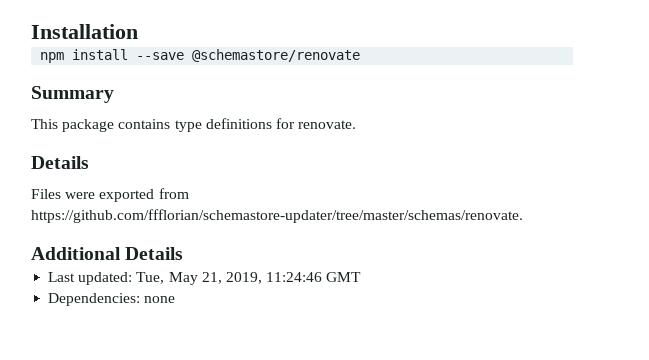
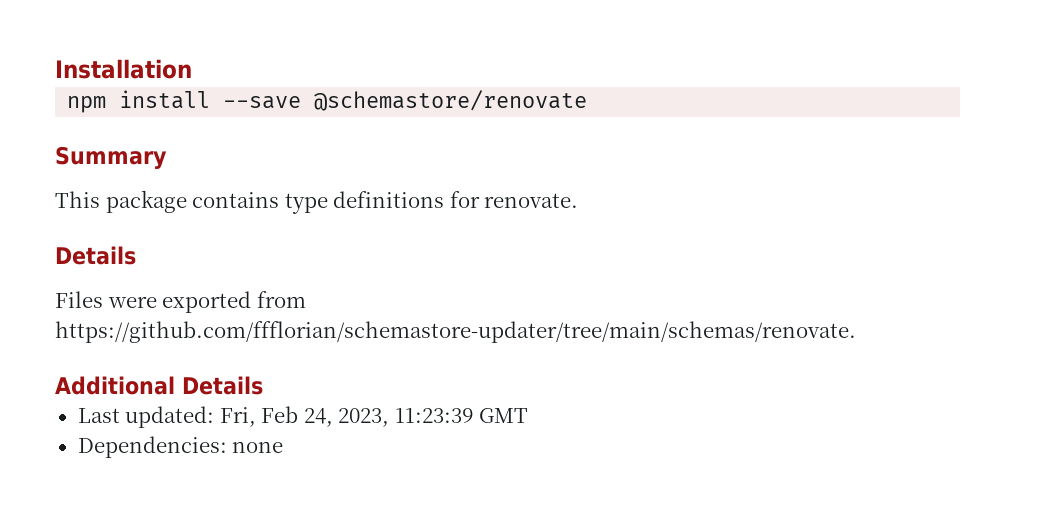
- Files were exported from https://github.com/ffflorian/schemastore-updater/tree/master/schemas/renovate.
+ Files were exported from https://github.com/ffflorian/schemastore-updater/tree/main/schemas/renovate.
- Last updated: Tue, May 21, 2019, 11:24:46 GMT
+ Last updated: Fri, Feb 24, 2023, 11:23:39 GMT

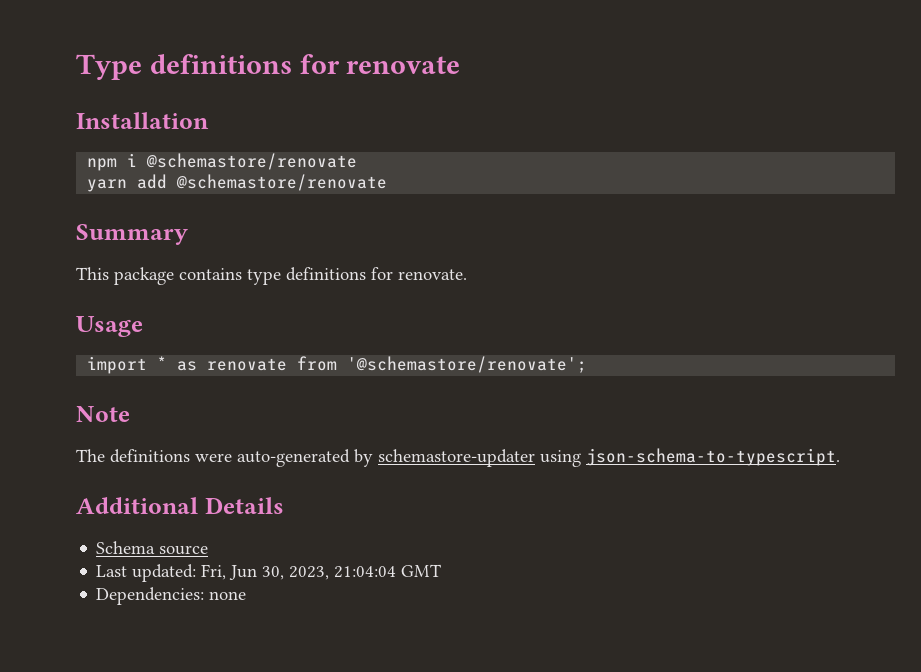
+ Type definitions for renovate
  Installation
- npm install --save @schemastore/renovate
+ npm i @schemastore/renovate
+ yarn add @schemastore/renovate
  This package contains type definitions for renovate.
- Details
- Files were exported from https://github.com/ffflorian/schemastore-updater/tree/main/schemas/renovate.
+ Usage
+ import * as renovate from '@schemastore/renovate';
+ Note
+ The definitions were auto-generated by schemastore-updater using json-schema-to-typescript.
+ Schema source
- Last updated: Fri, Feb 24, 2023, 11:23:39 GMT
+ Last updated: Fri, Jun 30, 2023, 21:04:04 GMT

